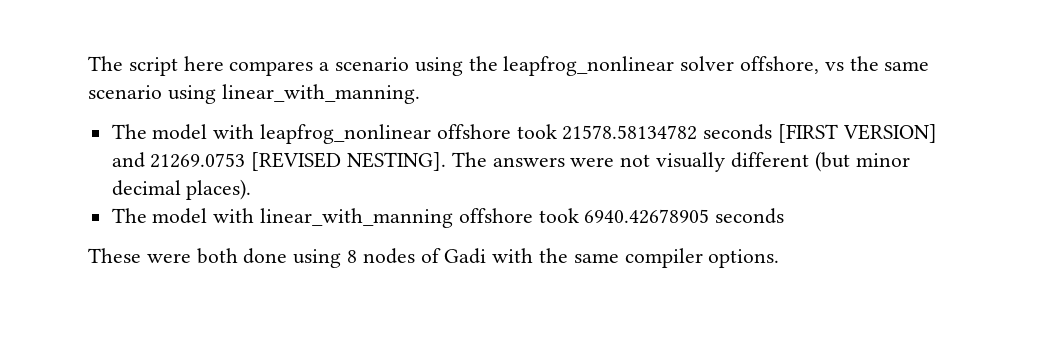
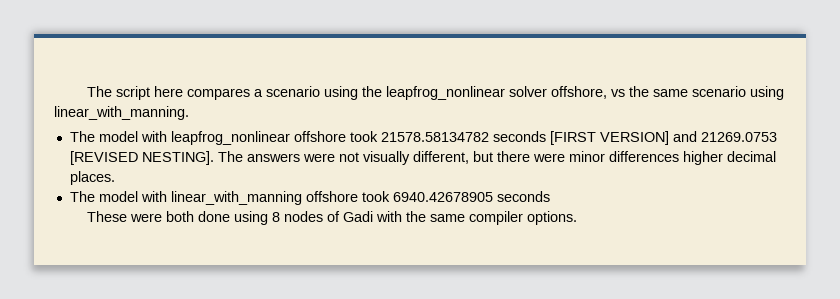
- The answers were not visually different (but minor decimal places).
+ The answers were not visually different, but there were minor differences higher decimal places.

